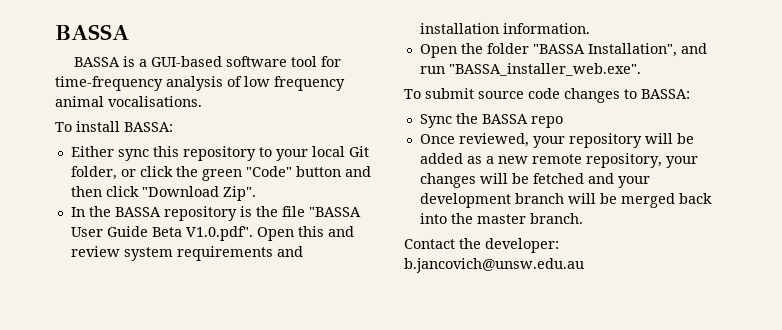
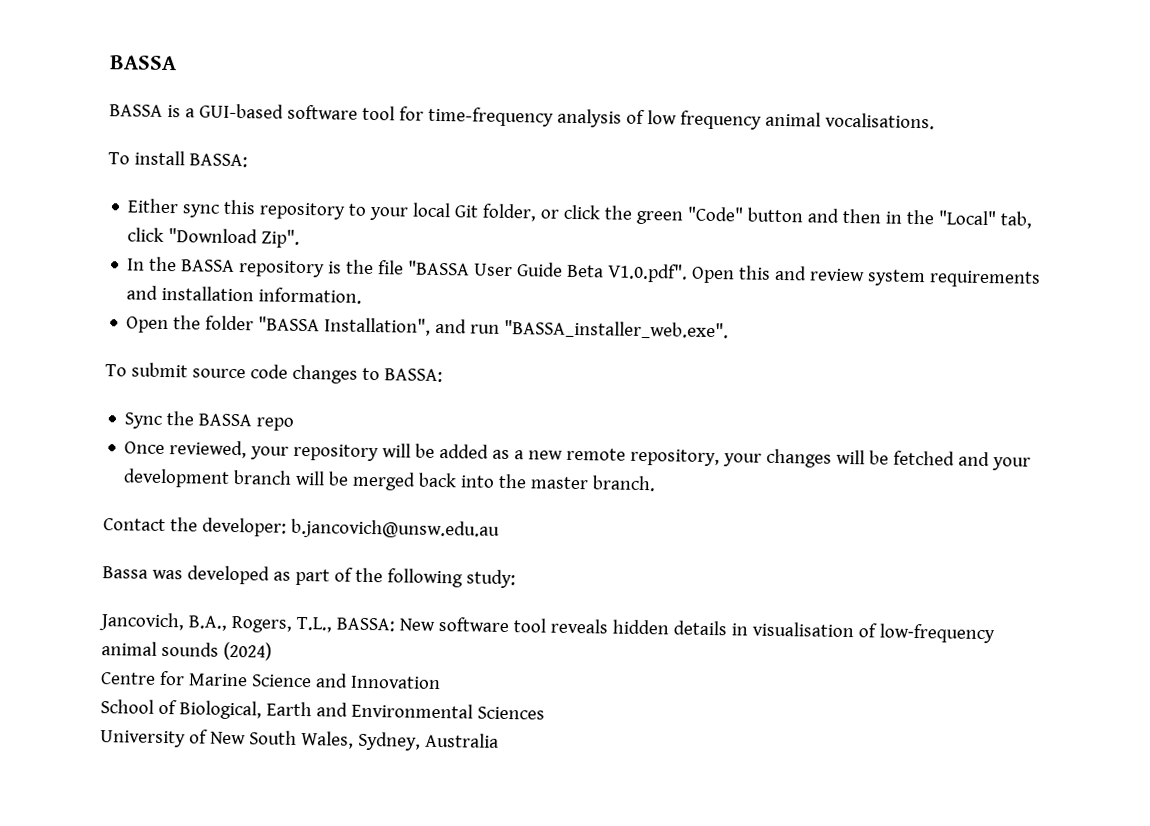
- Either sync this repository to your local Git folder, or click the green "Code" button and then click "Download Zip".
+ Either sync this repository to your local Git folder, or click the green "Code" button and then in the "Local" tab, click "Download Zip".
+ Bassa was developed as part of the following study:
+ Jancovich, B.A., Rogers, T.L., BASSA: New software tool reveals hidden details in visualisation of low‐frequency animal sounds (2024)
+ Centre for Marine Science and Innovation
+ School of Biological, Earth and Environmental Sciences
+ University of New South Wales, Sydney, Australia

